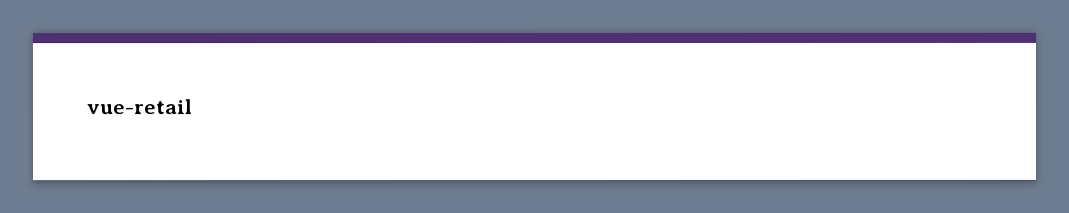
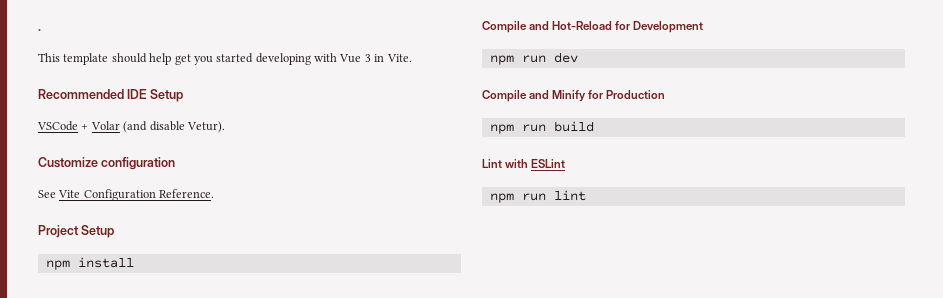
- vue-retail
+ .
+ This template should help get you started developing with Vue 3 in Vite.
+ Recommended IDE Setup
+ VSCode + Volar (and disable Vetur).
+ Customize configuration
+ See Vite Configuration Reference.
+ Project Setup
+ npm install
+ Compile and Hot-Reload for Development
+ npm run dev
+ Compile and Minify for Production
+ npm run build
+ Lint with ESLint
+ npm run lint

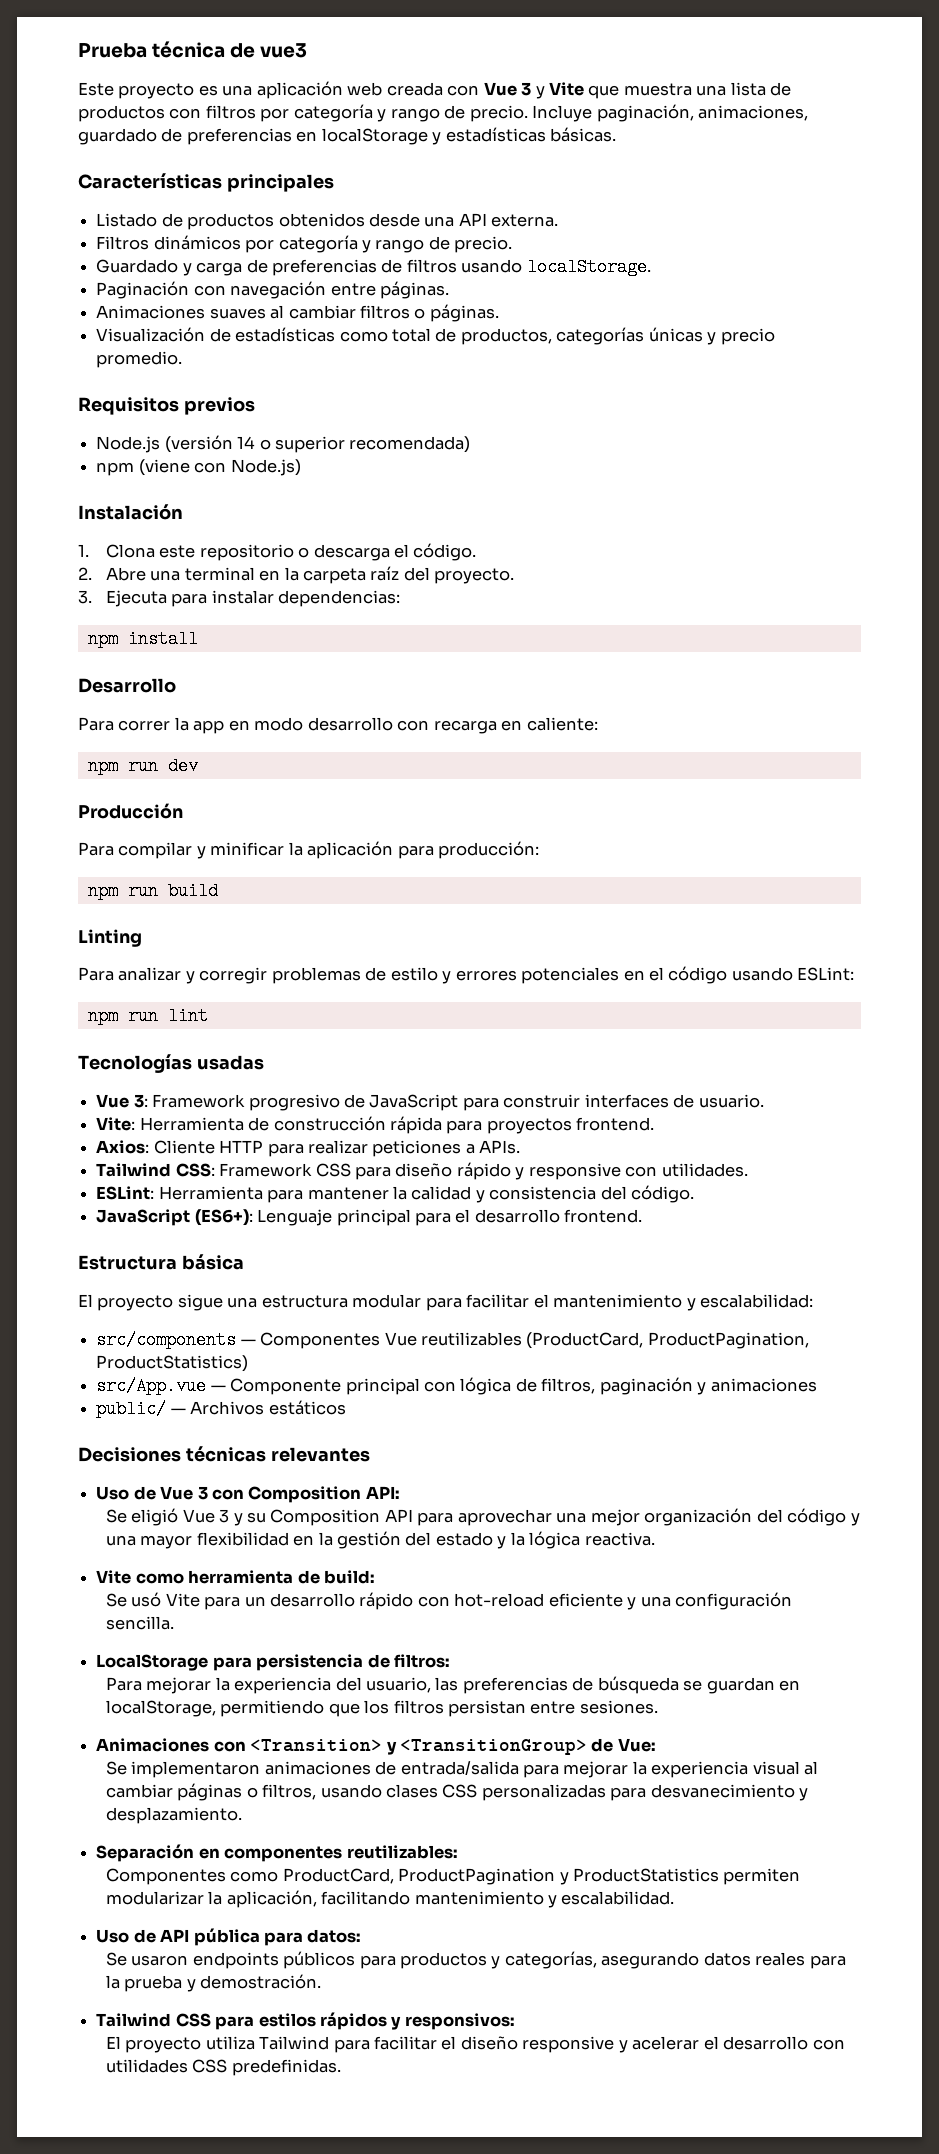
- .
- This template should help get you started developing with Vue 3 in Vite.
- Recommended IDE Setup
- VSCode + Volar (and disable Vetur).
- Customize configuration
- See Vite Configuration Reference.
- Project Setup
+ Prueba técnica de vue3
+ Este proyecto es una aplicación web creada con Vue 3 y Vite que muestra una lista de productos con filtros por categoría y rango de precio. Incluye paginación, animaciones, guardado de preferencias en localStorage y estadísticas básicas.
+ Características principales
+ Listado de productos obtenidos desde una API externa.
+ Filtros dinámicos por categoría y rango de precio.
+ Guardado y carga de preferencias de filtros usando localStorage.
+ Paginación con navegación entre páginas.
+ Animaciones suaves al cambiar filtros o páginas.
+ Visualización de estadísticas como total de productos, categorías únicas y precio promedio.
+ Requisitos previos
+ Node.js (versión 14 o superior recomendada)
+ npm (viene con Node.js)
+ Instalación
+ 1. Clona este repositorio o descarga el código.
+ 2. Abre una terminal en la carpeta raíz del proyecto.
+ 3. Ejecuta para instalar dependencias:
  npm install
- Compile and Hot-Reload for Development
+ Desarrollo
+ Para correr la app en modo desarrollo con recarga en caliente:
  npm run dev
- Compile and Minify for Production
+ Producción
+ Para compilar y minificar la aplicación para producción:
  npm run build
- Lint with ESLint
+ Linting
+ Para analizar y corregir problemas de estilo y errores potenciales en el código usando ESLint:
  npm run lint
+ Tecnologías usadas
+ Vue 3: Framework progresivo de JavaScript para construir interfaces de usuario.
+ Vite: Herramienta de construcción rápida para proyectos frontend.
+ Axios: Cliente HTTP para realizar peticiones a APIs.
+ Tailwind CSS: Framework CSS para diseño rápido y responsive con utilidades.
+ ESLint: Herramienta para mantener la calidad y consistencia del código.
+ JavaScript (ES6+): Lenguaje principal para el desarrollo frontend.
+ Estructura básica
+ El proyecto sigue una estructura modular para facilitar el mantenimiento y escalabilidad:
+ src/components — Componentes Vue reutilizables (ProductCard, ProductPagination, ProductStatistics)
+ src/App.vue — Componente principal con lógica de filtros, paginación y animaciones
+ public/ — Archivos estáticos
+ Decisiones técnicas relevantes
+ Uso de Vue 3 con Composition API:
+ Se eligió Vue 3 y su Composition API para aprovechar una mejor organización del código y una mayor flexibilidad en la gestión del estado y la lógica reactiva.
+ Vite como herramienta de build:
+ Se usó Vite para un desarrollo rápido con hot-reload eficiente y una configuración sencilla.
+ LocalStorage para persistencia de filtros:
+ Para mejorar la experiencia del usuario, las preferencias de búsqueda se guardan en localStorage, permitiendo que los filtros persistan entre sesiones.
+ Animaciones con <Transition> y <TransitionGroup> de Vue:
+ Se implementaron animaciones de entrada/salida para mejorar la experiencia visual al cambiar páginas o filtros, usando clases CSS personalizadas para desvanecimiento y desplazamiento.
+ Separación en componentes reutilizables:
+ Componentes como ProductCard, ProductPagination y ProductStatistics permiten modularizar la aplicación, facilitando mantenimiento y escalabilidad.
+ Uso de API pública para datos:
+ Se usaron endpoints públicos para productos y categorías, asegurando datos reales para la prueba y demostración.
+ Tailwind CSS para estilos rápidos y responsivos:
+ El proyecto utiliza Tailwind para facilitar el diseño responsive y acelerar el desarrollo con utilidades CSS predefinidas.

